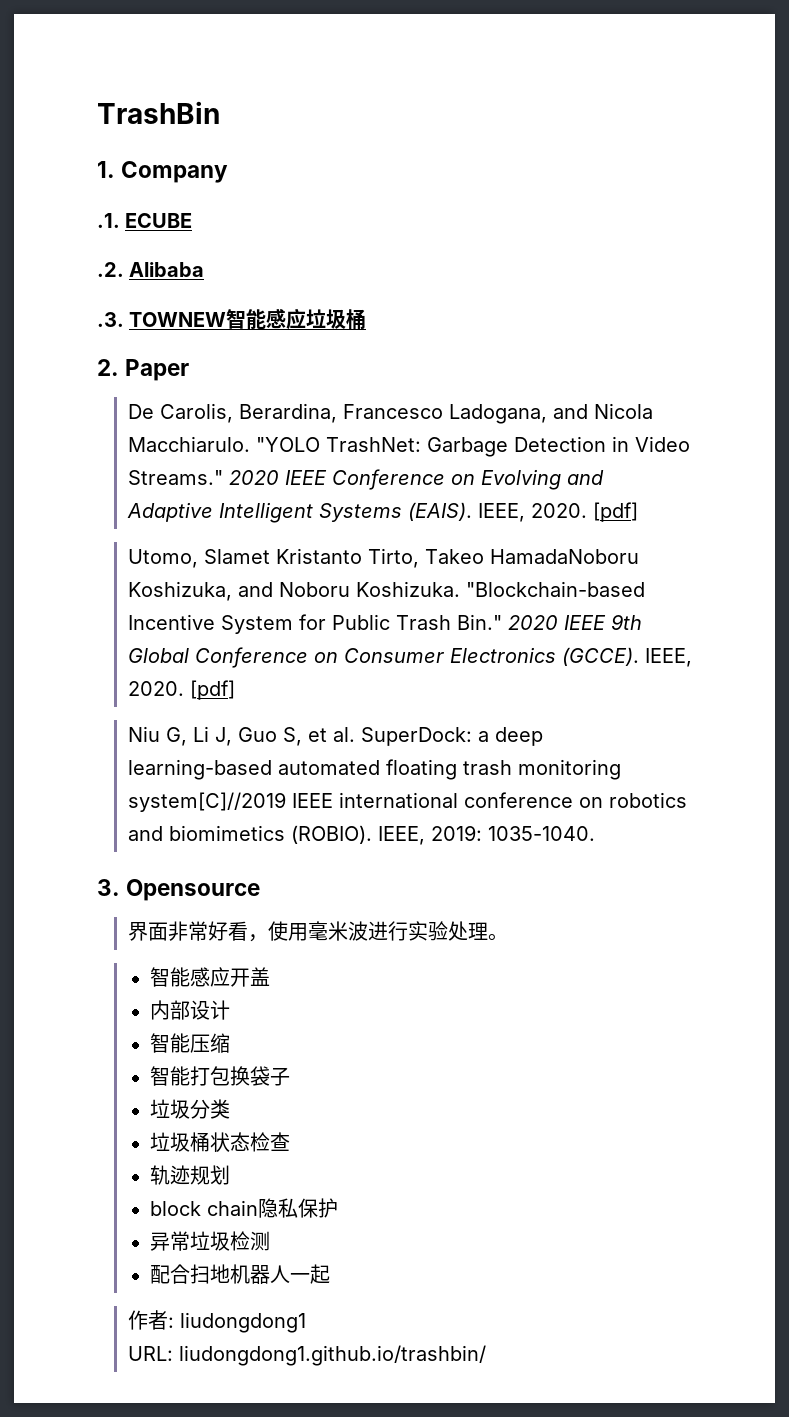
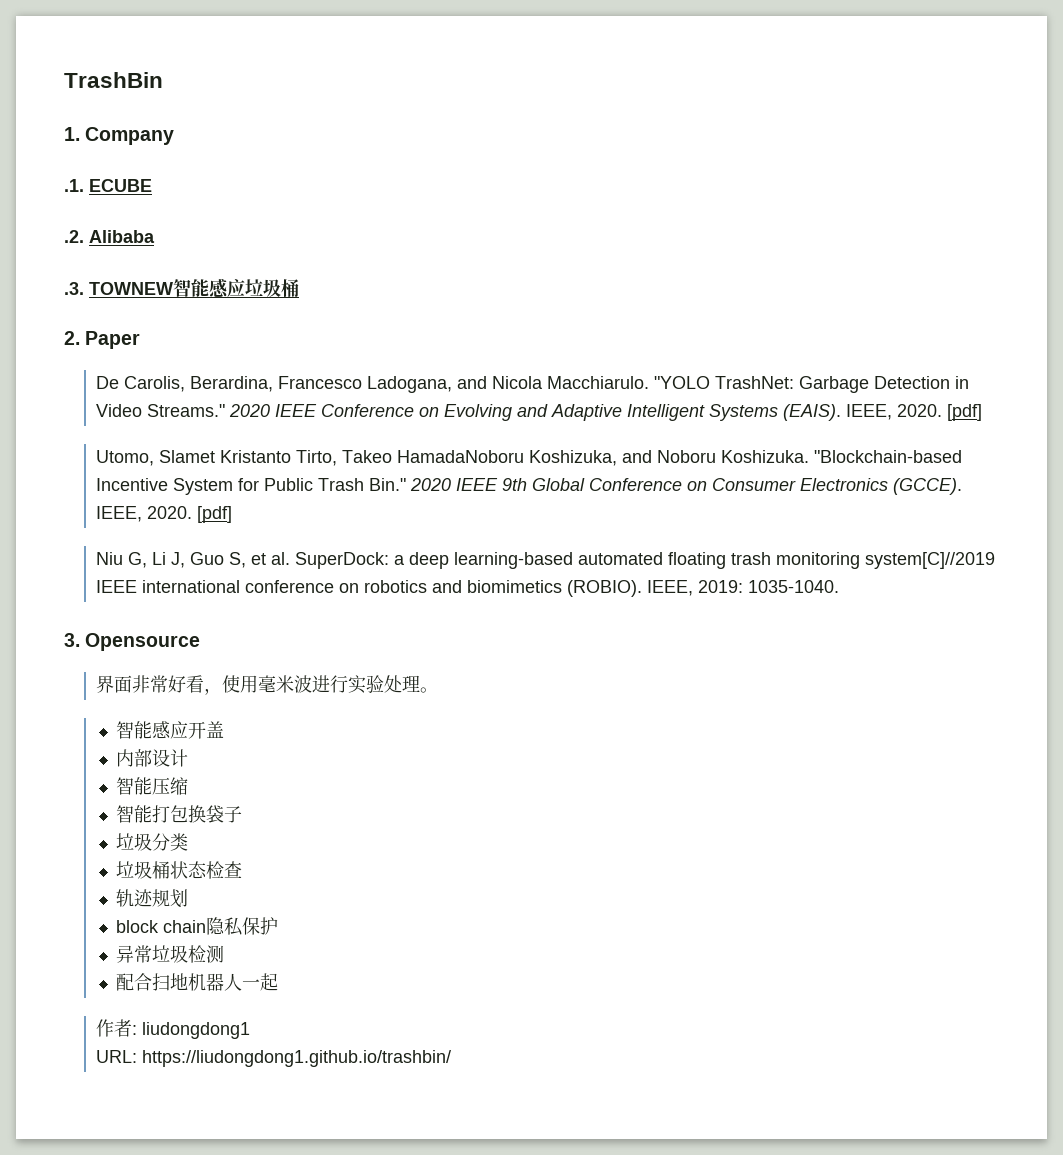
- URL: liudongdong1.github.io/trashbin/
+ URL: https://liudongdong1.github.io/trashbin/

